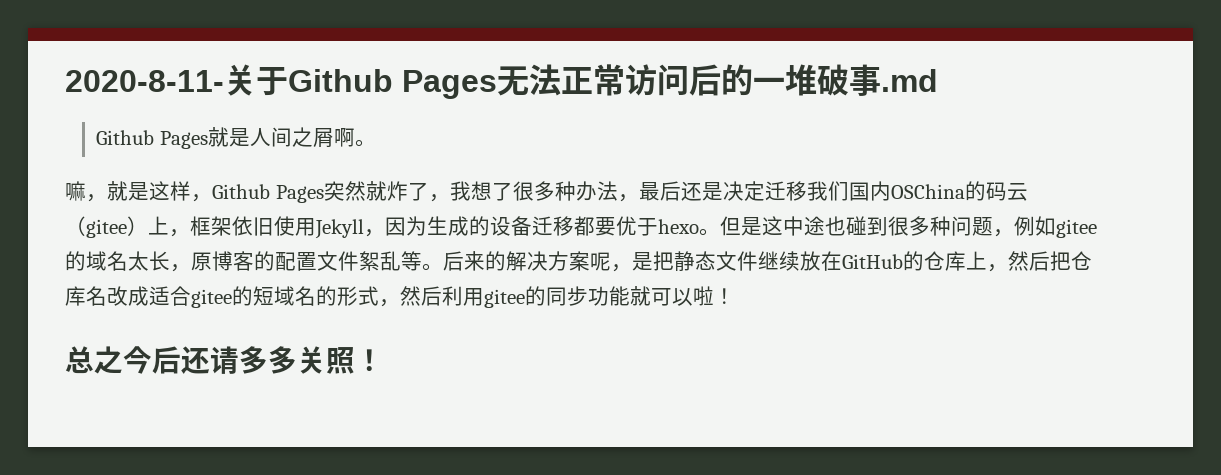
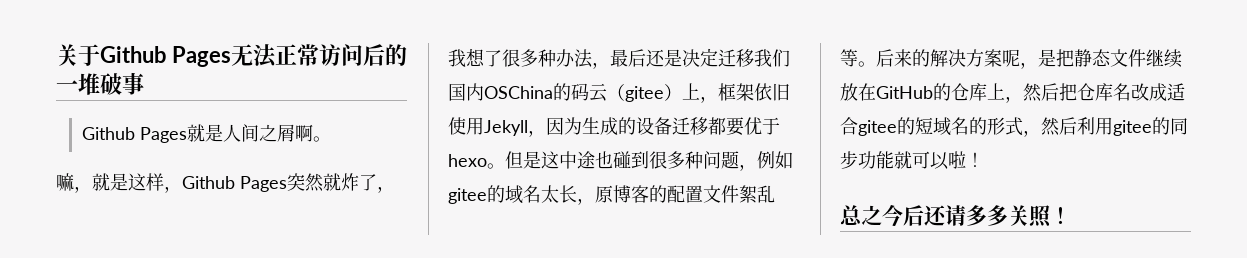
- 2020-8-11-关于Github Pages无法正常访问后的一堆破事.md
+ 关于Github Pages无法正常访问后的一堆破事

